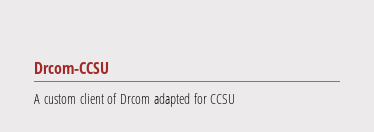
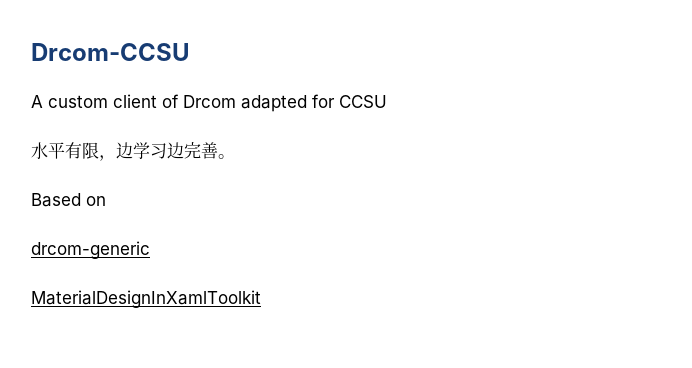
+ 水平有限，边学习边完善。
+ Based on
+ drcom-generic
+ MaterialDesignInXamlToolkit

